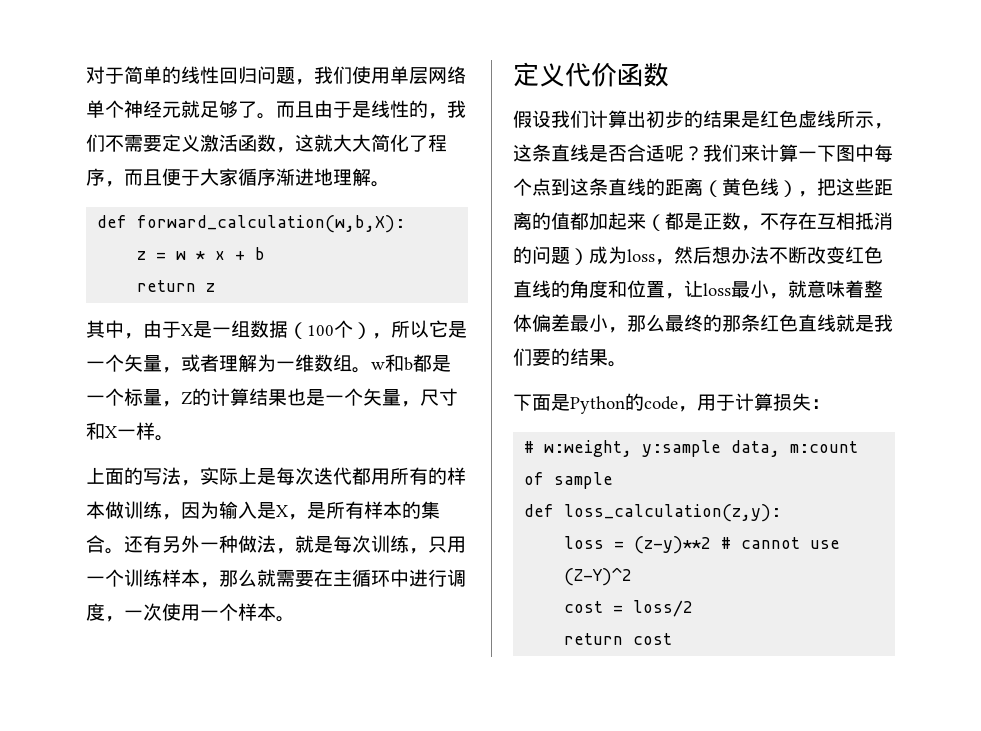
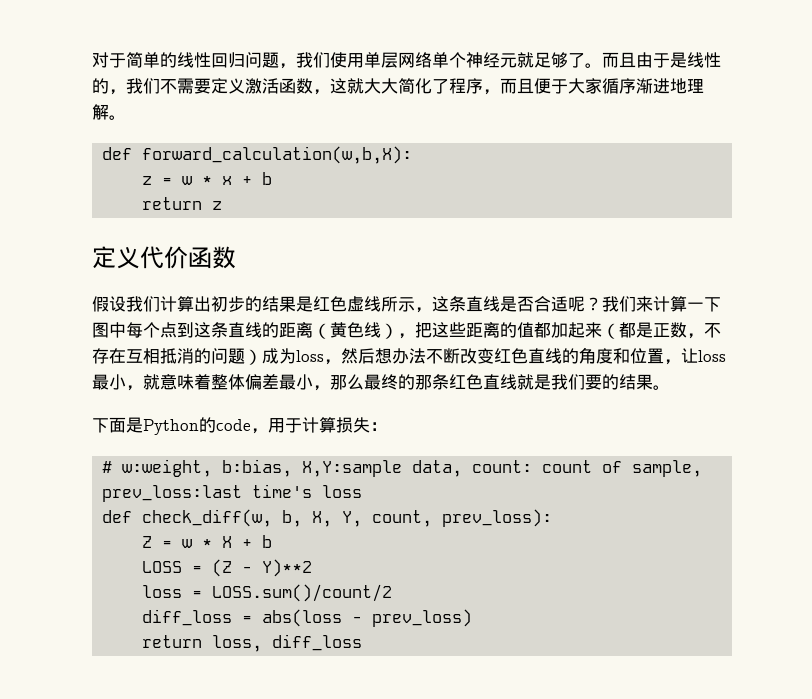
- 其中，由于X是一组数据（100个），所以它是一个矢量，或者理解为一维数组。w和b都是一个标量，Z的计算结果也是一个矢量，尺寸和X一样。
- 上面的写法，实际上是每次迭代都用所有的样本做训练，因为输入是X，是所有样本的集合。还有另外一种做法，就是每次训练，只用一个训练样本，那么就需要在主循环中进行调度，一次使用一个样本。
- # w:weight, y:sample data, m:count of sample
- def loss_calculation(z,y):
- loss = (z-y)**2 # cannot use (Z-Y)^2
- cost = loss/2
- return cost
+ # w:weight, b:bias, X,Y:sample data, count: count of sample, prev_loss:last time's loss
+ def check_diff(w, b, X, Y, count, prev_loss):
+ Z = w * X + b
+ LOSS = (Z - Y)**2
+ loss = LOSS.sum()/count/2
+ diff_loss = abs(loss - prev_loss)
+ return loss, diff_loss

